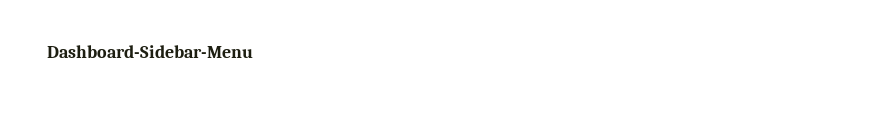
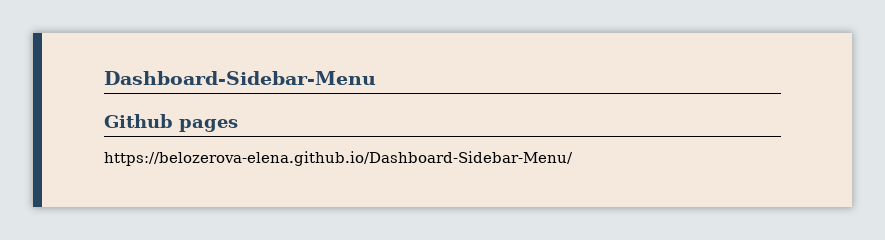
+ Github pages
+ https://belozerova-elena.github.io/Dashboard-Sidebar-Menu/

